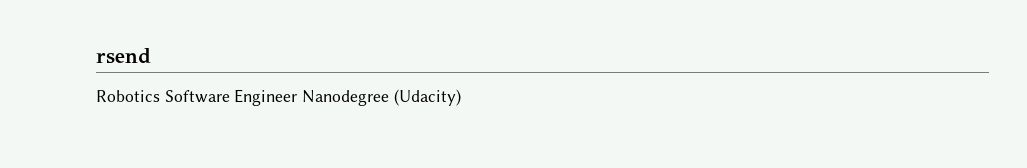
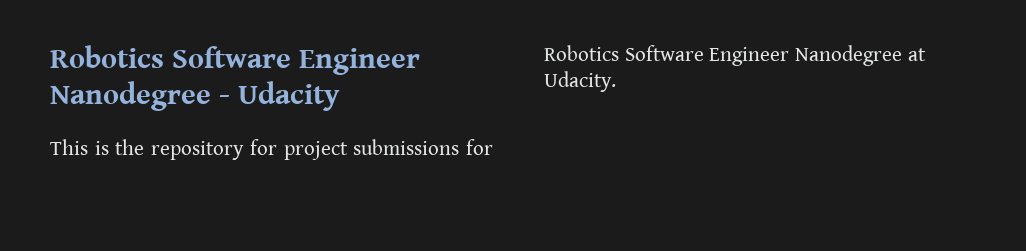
- rsend
- Robotics Software Engineer Nanodegree (Udacity)
+ Robotics Software Engineer Nanodegree - Udacity
+ This is the repository for project submissions for Robotics Software Engineer Nanodegree at Udacity.

